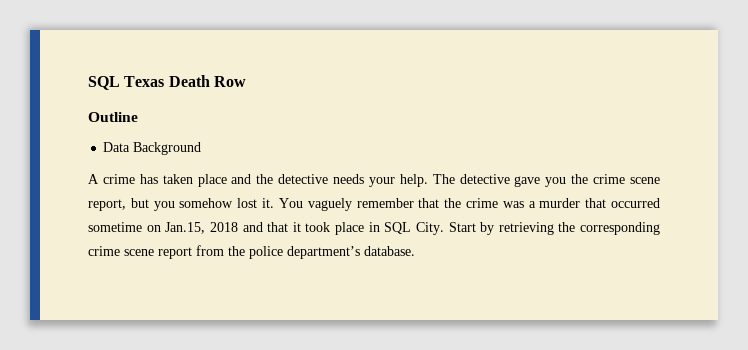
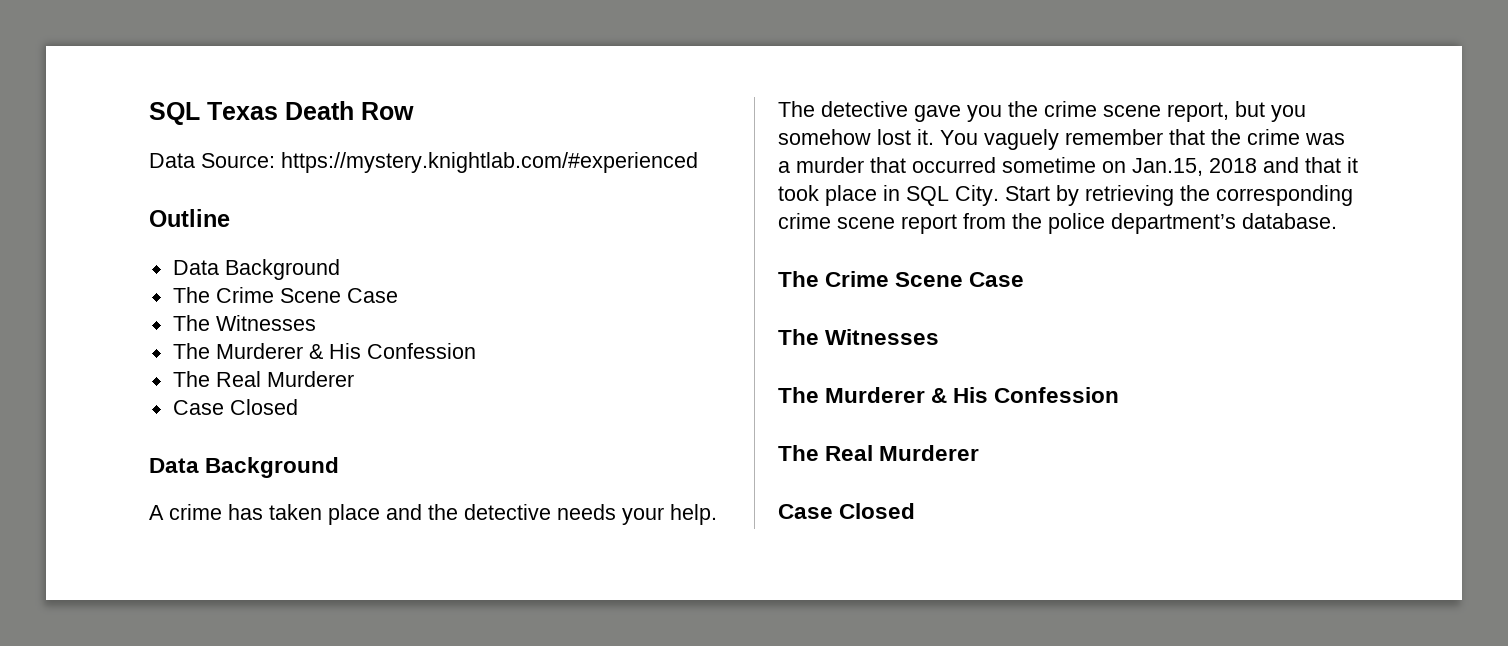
+ Data Source: https://mystery.knightlab.com/#experienced
  Outline
+ Data Background
+ The Crime Scene Case
+ The Witnesses
+ The Murderer & His Confession
+ The Real Murderer
+ Case Closed
  Start by retrieving the corresponding crime scene report from the police department’s database.
+ The Crime Scene Case
+ The Witnesses
+ The Murderer & His Confession
+ The Real Murderer
+ Case Closed

